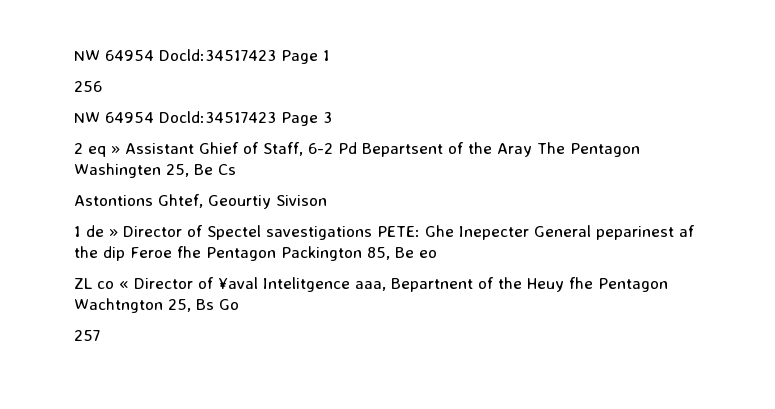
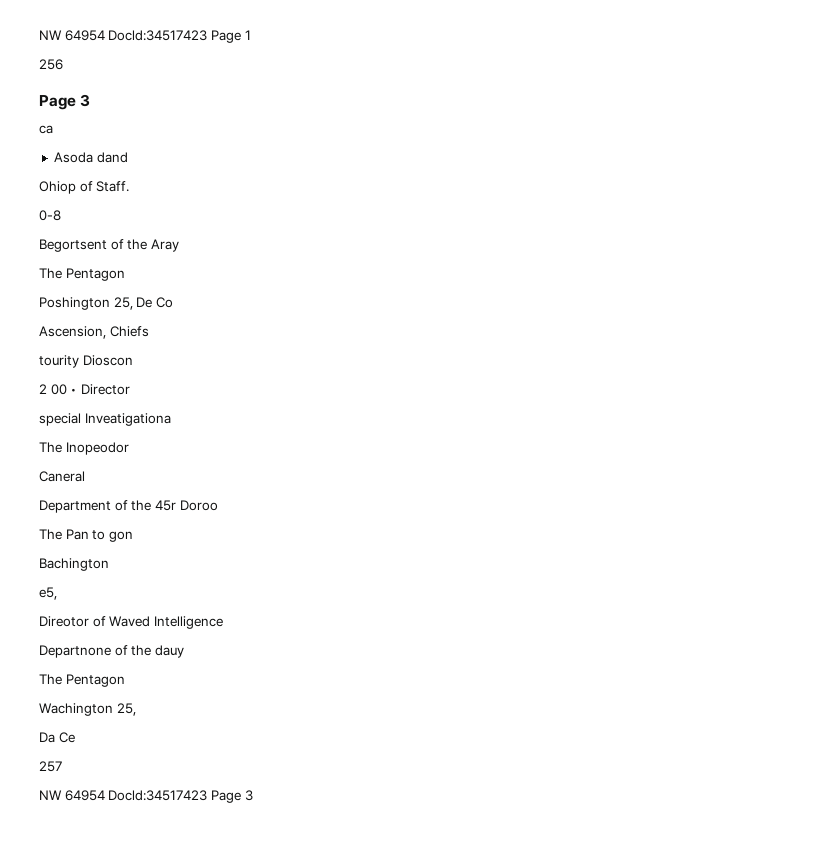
  256
+ Page 3
+ ca
+ Asoda dand
+ Ohiop of Staff.
+ 0-8
+ Begortsent of the Aray
+ The Pentagon
+ Poshington 25, De Co
+ Ascension, Chiefs
+ tourity Dioscon
+ 2 00 • Director
+ special Inveatigationa
+ The Inopeodor
+ Caneral
+ Department of the 45r Doroo
+ The Pan to gon
+ Bachington
+ e5,
+ Direotor of Waved Intelligence
+ Departnone of the dauy
+ The Pentagon
+ Wachington 25,
+ Da Ce
+ 257
- 2 eq » Assistant Ghief of Staff, 6-2 Pd Bepartsent of the Aray The Pentagon Washingten 25, Be Cs
- Astontions Ghtef, Geourtiy Sivison
- 1 de » Director of Spectel savestigations PETE: Ghe Inepecter General peparinest af the dip Feroe fhe Pentagon Packington 85, Be eo
- ZL co « Director of ¥aval Intelitgence aaa, Bepartnent of the Heuy fhe Pentagon Wachtngton 25, Bs Go
- 257

